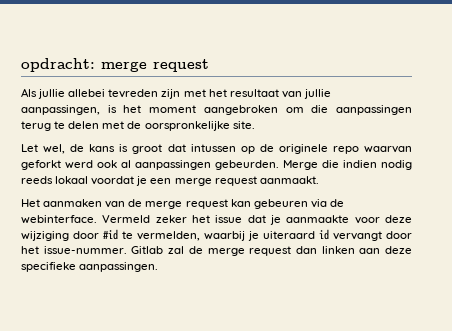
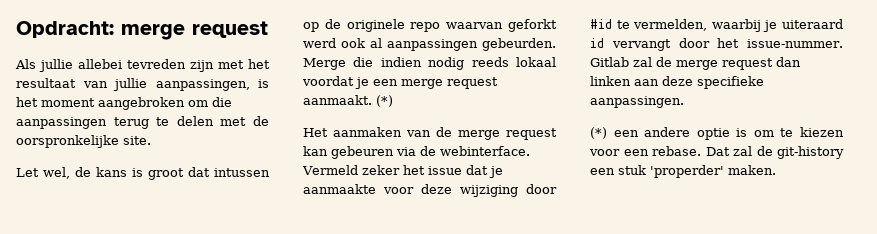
- opdracht: merge request
+ Opdracht: merge request
- Merge die indien nodig reeds lokaal voordat je een merge request aanmaakt.
+ Merge die indien nodig reeds lokaal voordat je een merge request aanmaakt. (*)
+ (*) een andere optie is om te kiezen voor een rebase. Dat zal de git-history een stuk 'properder' maken.

